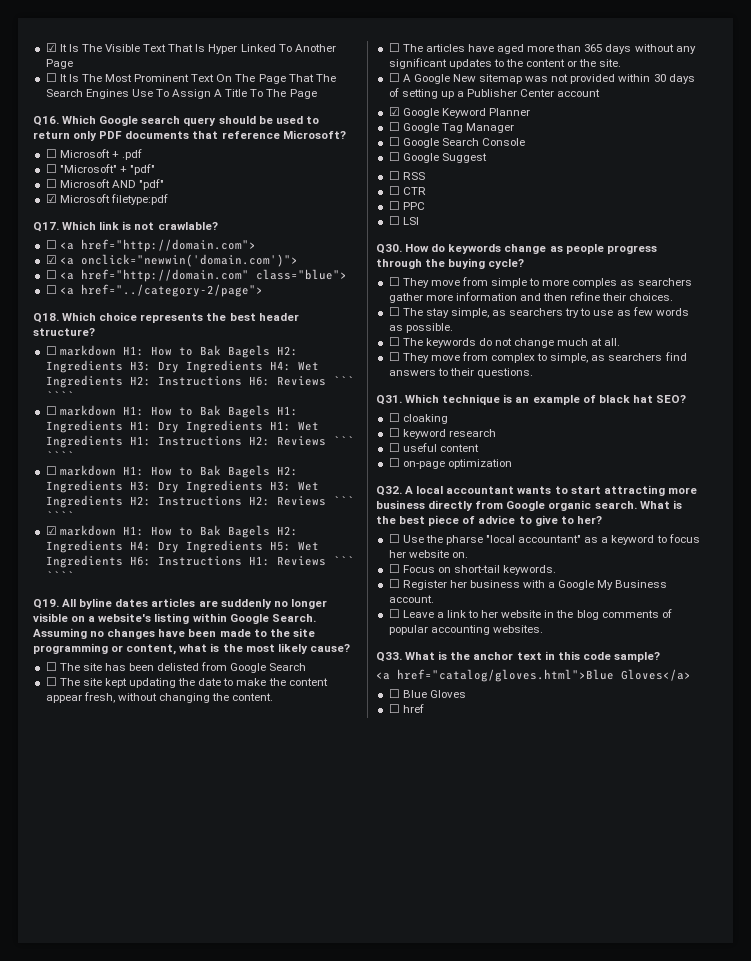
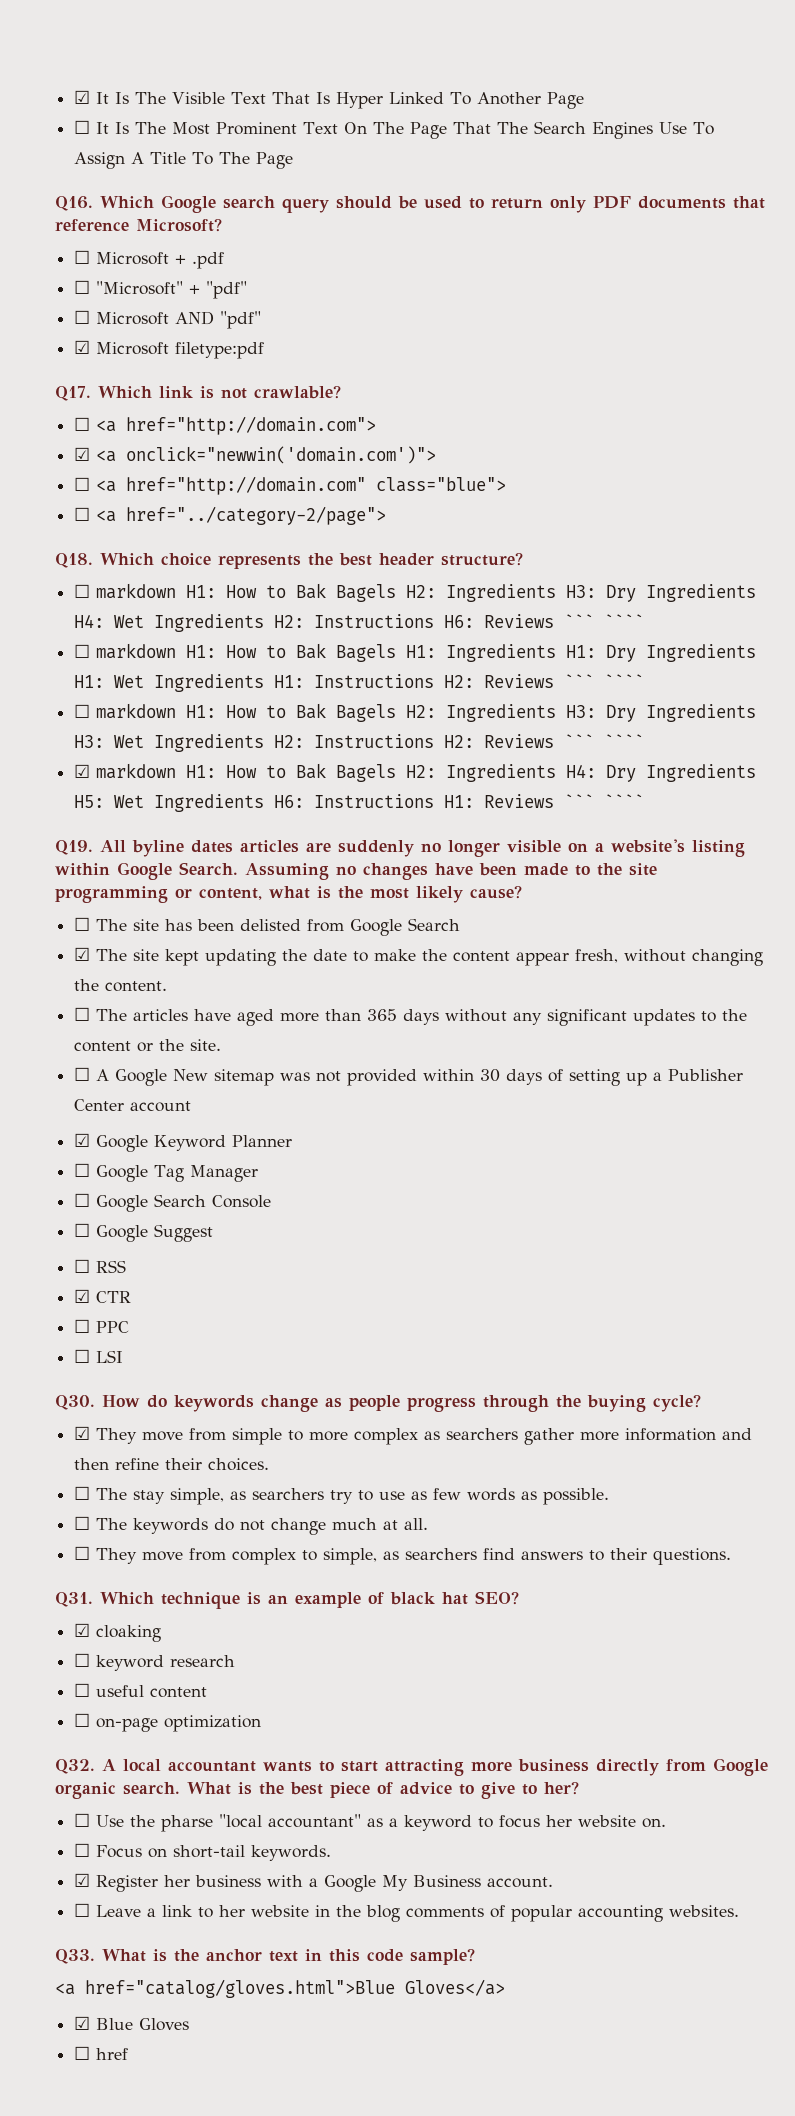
- ☐ The site kept updating the date to make the content appear fresh, without changing the content.
+ ☑ The site kept updating the date to make the content appear fresh, without changing the content.
- ☐ CTR
+ ☑ CTR
- ☐ They move from simple to more comples as searchers gather more information and then refine their choices.
+ ☑ They move from simple to more complex as searchers gather more information and then refine their choices.
- ☐ cloaking
+ ☑ cloaking
- ☐ Register her business with a Google My Business account.
+ ☑ Register her business with a Google My Business account.
- ☐ Blue Gloves
+ ☑ Blue Gloves

